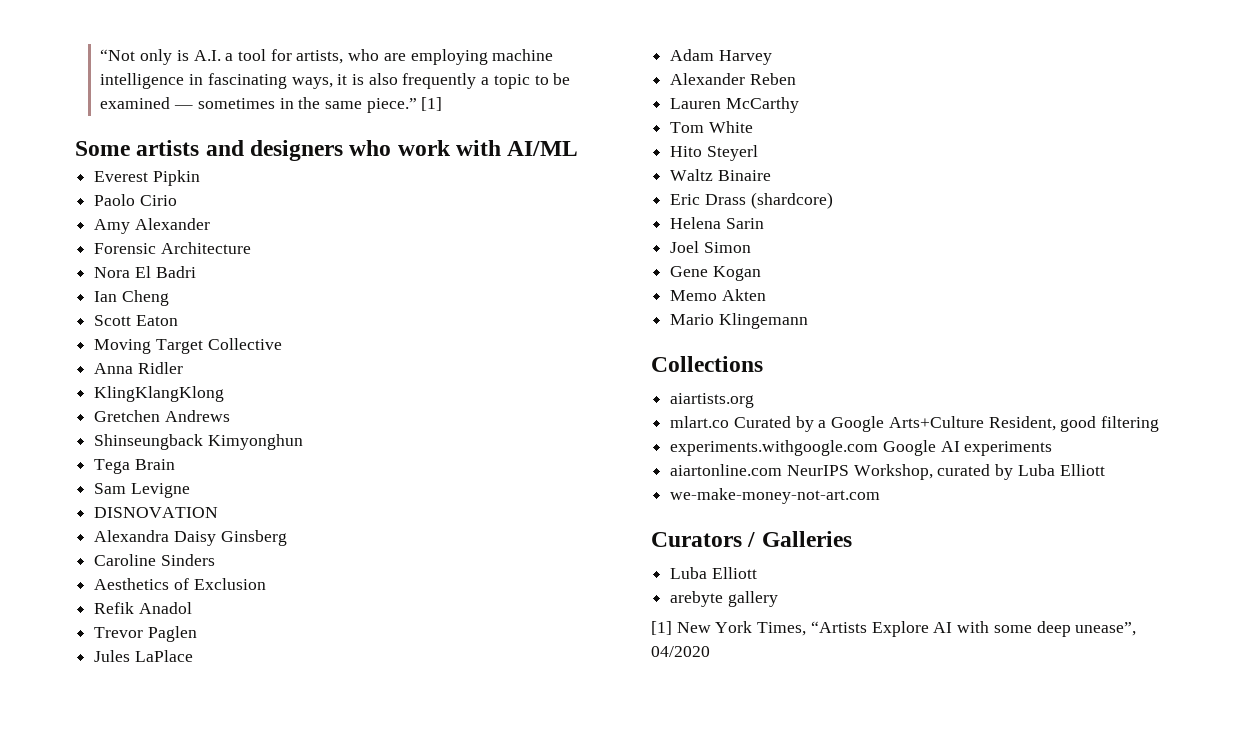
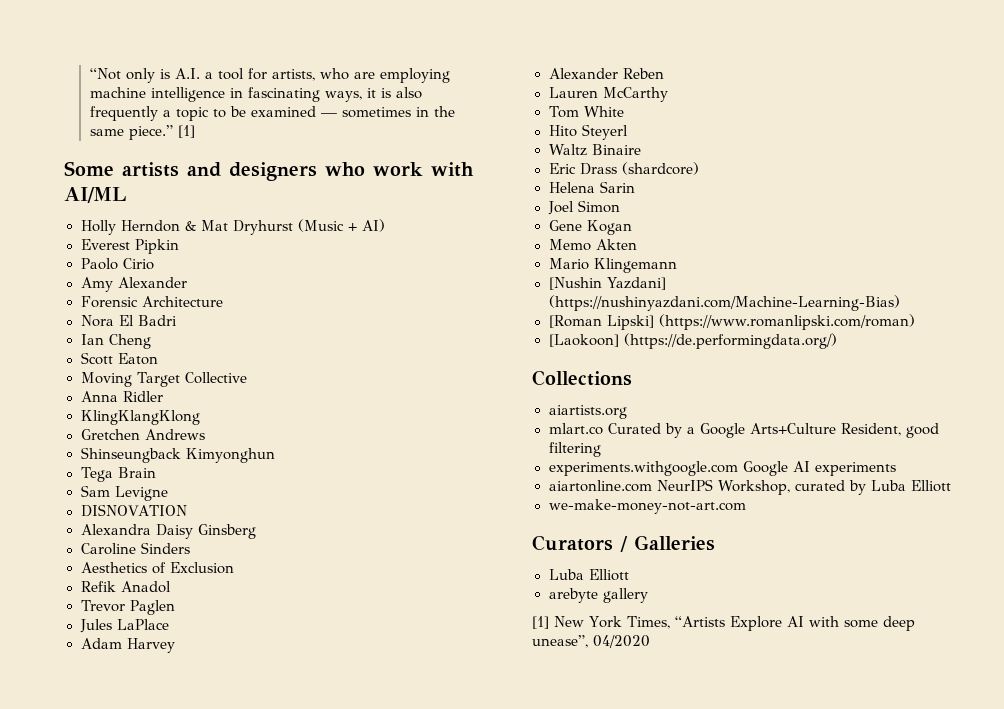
+ Holly Herndon & Mat Dryhurst (Music + AI)
+ [Nushin Yazdani] (https://nushinyazdani.com/Machine-Learning-Bias)
+ [Roman Lipski] (https://www.romanlipski.com/roman)
+ [Laokoon] (https://de.performingdata.org/)

